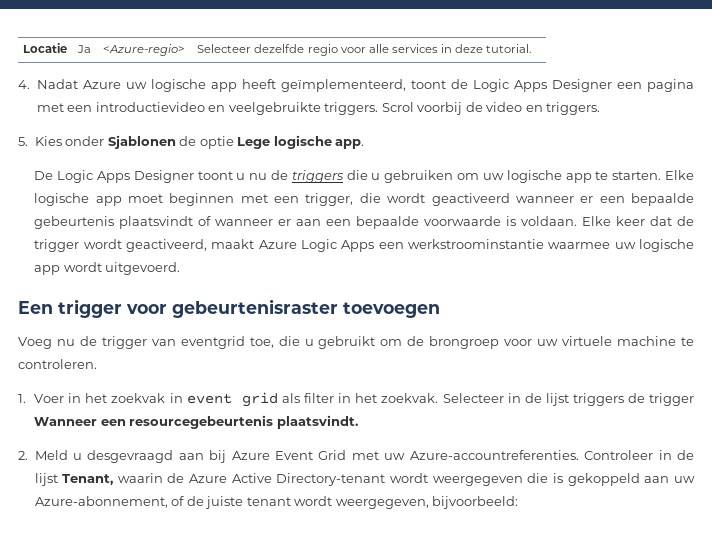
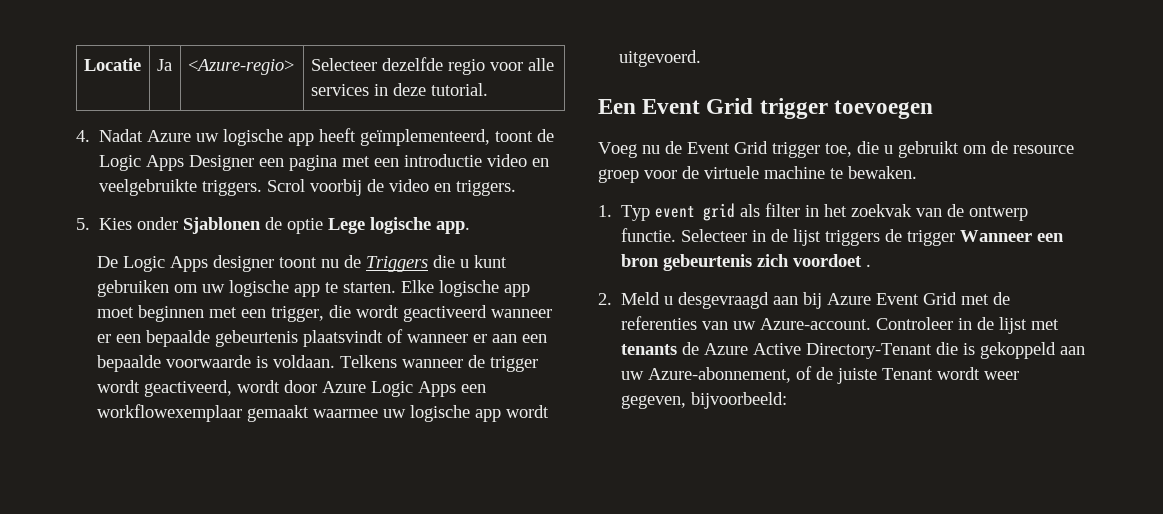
- 4. Nadat Azure uw logische app heeft geïmplementeerd, toont de Logic Apps Designer een pagina met een introductievideo en veelgebruikte triggers.
+ 4. Nadat Azure uw logische app heeft geïmplementeerd, toont de Logic Apps Designer een pagina met een introductie video en veelgebruikte triggers.
- De Logic Apps Designer toont u nu de triggers die u gebruiken om uw logische app te starten.
+ De Logic Apps designer toont nu de Triggers die u kunt gebruiken om uw logische app te starten.
- Elke keer dat de trigger wordt geactiveerd, maakt Azure Logic Apps een werkstroominstantie waarmee uw logische app wordt uitgevoerd.
+ Telkens wanneer de trigger wordt geactiveerd, wordt door Azure Logic Apps een workflowexemplaar gemaakt waarmee uw logische app wordt uitgevoerd.
- Een trigger voor gebeurtenisraster toevoegen
+ Een Event Grid trigger toevoegen
- Voeg nu de trigger van eventgrid toe, die u gebruikt om de brongroep voor uw virtuele machine te controleren.
+ Voeg nu de Event Grid trigger toe, die u gebruikt om de resource groep voor de virtuele machine te bewaken.
- 1. Voer in het zoekvak in event grid als filter in het zoekvak.
+ 1. Typ event grid als filter in het zoekvak van de ontwerp functie.
- Selecteer in de lijst triggers de trigger Wanneer een resourcegebeurtenis plaatsvindt.
+ Selecteer in de lijst triggers de trigger Wanneer een bron gebeurtenis zich voordoet .
- 2. Meld u desgevraagd aan bij Azure Event Grid met uw Azure-accountreferenties.
+ 2. Meld u desgevraagd aan bij Azure Event Grid met de referenties van uw Azure-account.
- Controleer in de lijst Tenant, waarin de Azure Active Directory-tenant wordt weergegeven die is gekoppeld aan uw Azure-abonnement, of de juiste tenant wordt weergegeven, bijvoorbeeld:
+ Controleer in de lijst met tenants de Azure Active Directory-Tenant die is gekoppeld aan uw Azure-abonnement, of de juiste Tenant wordt weer gegeven, bijvoorbeeld:

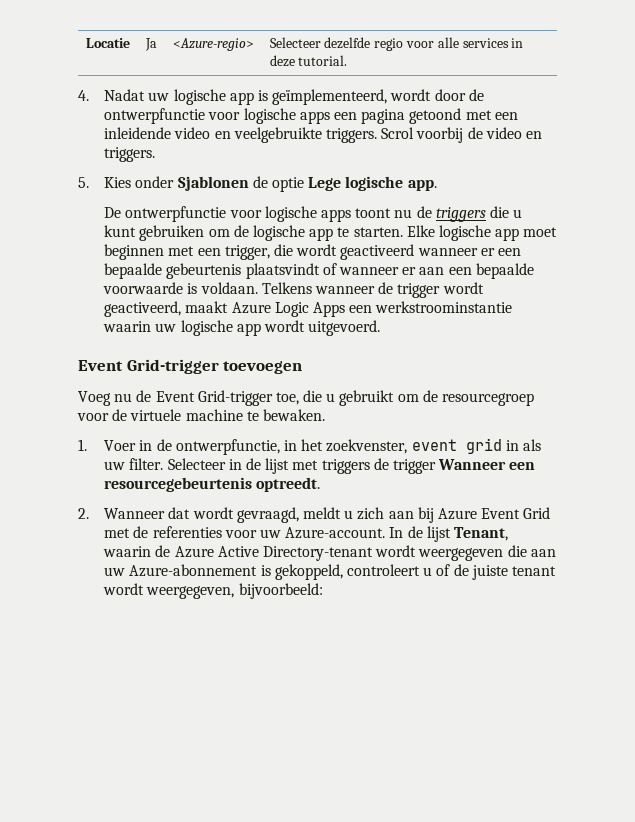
- 4. Nadat Azure uw logische app heeft geïmplementeerd, toont de Logic Apps Designer een pagina met een introductie video en veelgebruikte triggers.
+ 4. Nadat uw logische app is geïmplementeerd, wordt door de ontwerpfunctie voor logische apps een pagina getoond met een inleidende video en veelgebruikte triggers.
- De Logic Apps designer toont nu de Triggers die u kunt gebruiken om uw logische app te starten.
+ De ontwerpfunctie voor logische apps toont nu de triggers die u kunt gebruiken om de logische app te starten.
- Telkens wanneer de trigger wordt geactiveerd, wordt door Azure Logic Apps een workflowexemplaar gemaakt waarmee uw logische app wordt uitgevoerd.
+ Telkens wanneer de trigger wordt geactiveerd, maakt Azure Logic Apps een werkstroominstantie waarin uw logische app wordt uitgevoerd.
- Een Event Grid trigger toevoegen
+ Event Grid-trigger toevoegen
- Voeg nu de Event Grid trigger toe, die u gebruikt om de resource groep voor de virtuele machine te bewaken.
+ Voeg nu de Event Grid-trigger toe, die u gebruikt om de resourcegroep voor de virtuele machine te bewaken.
- 1. Typ event grid als filter in het zoekvak van de ontwerp functie.
+ 1. Voer in de ontwerpfunctie, in het zoekvenster, event grid in als uw filter.
- Selecteer in de lijst triggers de trigger Wanneer een bron gebeurtenis zich voordoet .
- 2. Meld u desgevraagd aan bij Azure Event Grid met de referenties van uw Azure-account.
+ Selecteer in de lijst met triggers de trigger Wanneer een resourcegebeurtenis optreedt.
+ 2. Wanneer dat wordt gevraagd, meldt u zich aan bij Azure Event Grid met de referenties voor uw Azure-account.
- Controleer in de lijst met tenants de Azure Active Directory-Tenant die is gekoppeld aan uw Azure-abonnement, of de juiste Tenant wordt weer gegeven, bijvoorbeeld:
+ In de lijst Tenant, waarin de Azure Active Directory-tenant wordt weergegeven die aan uw Azure-abonnement is gekoppeld, controleert u of de juiste tenant wordt weergegeven, bijvoorbeeld:

